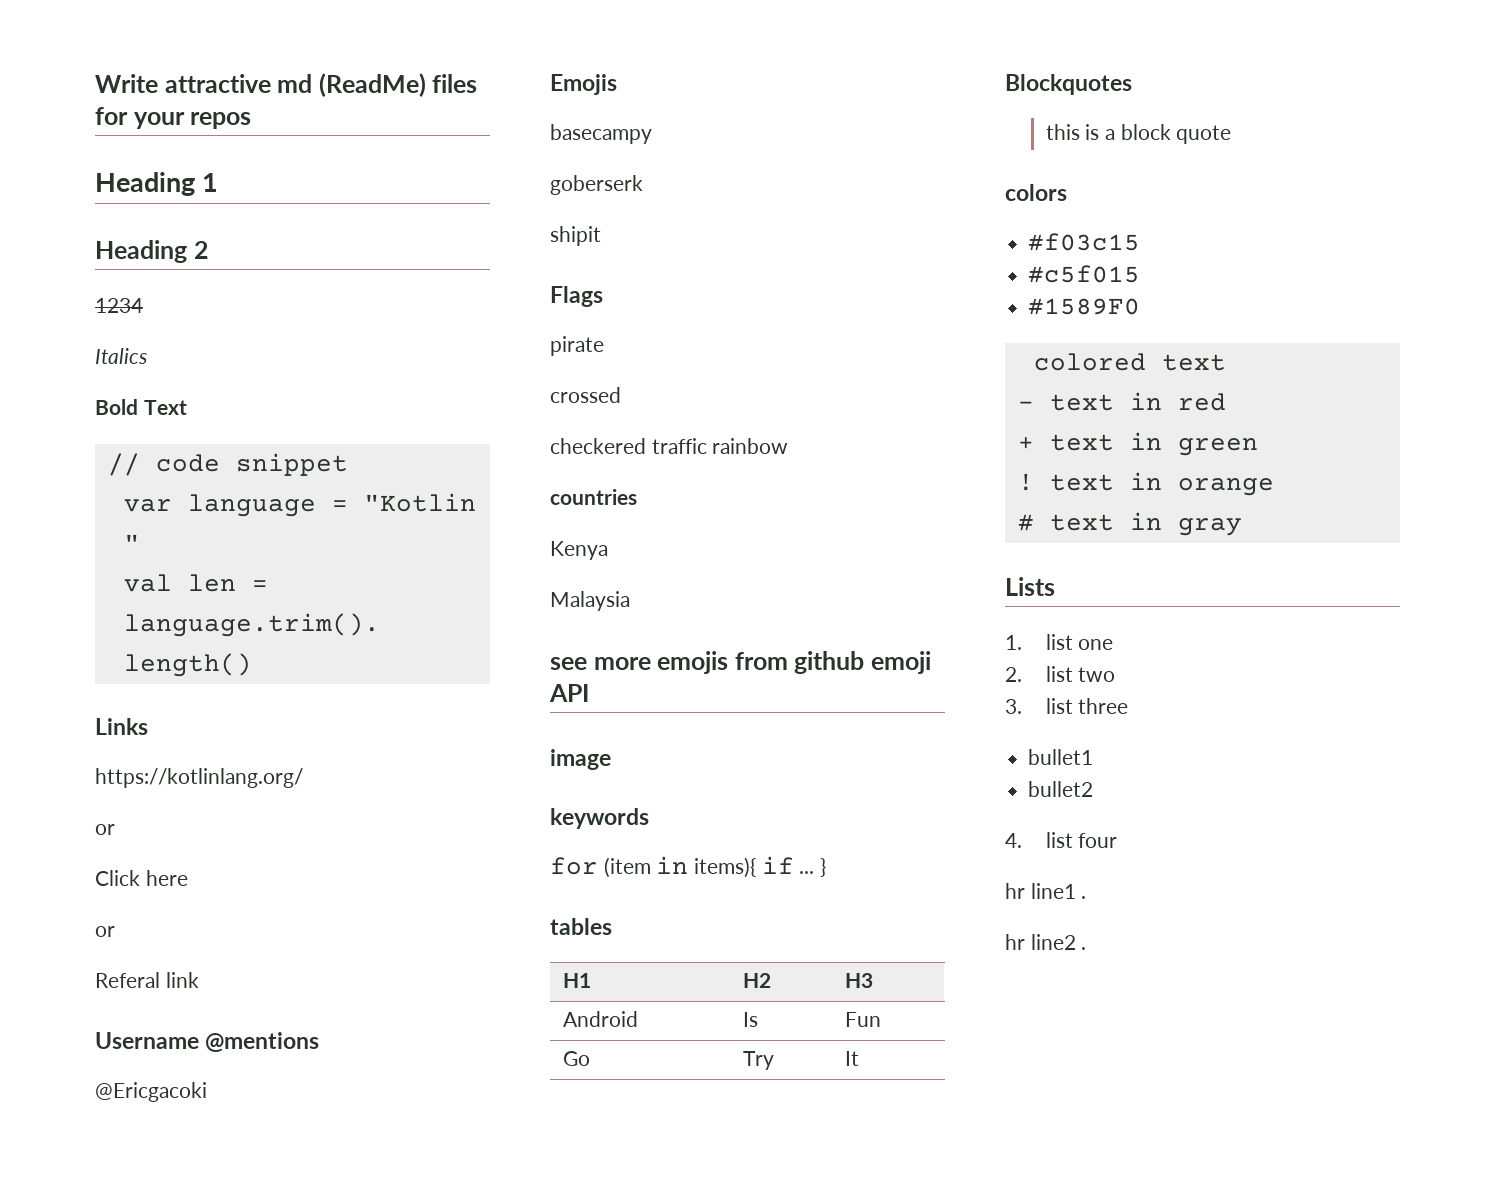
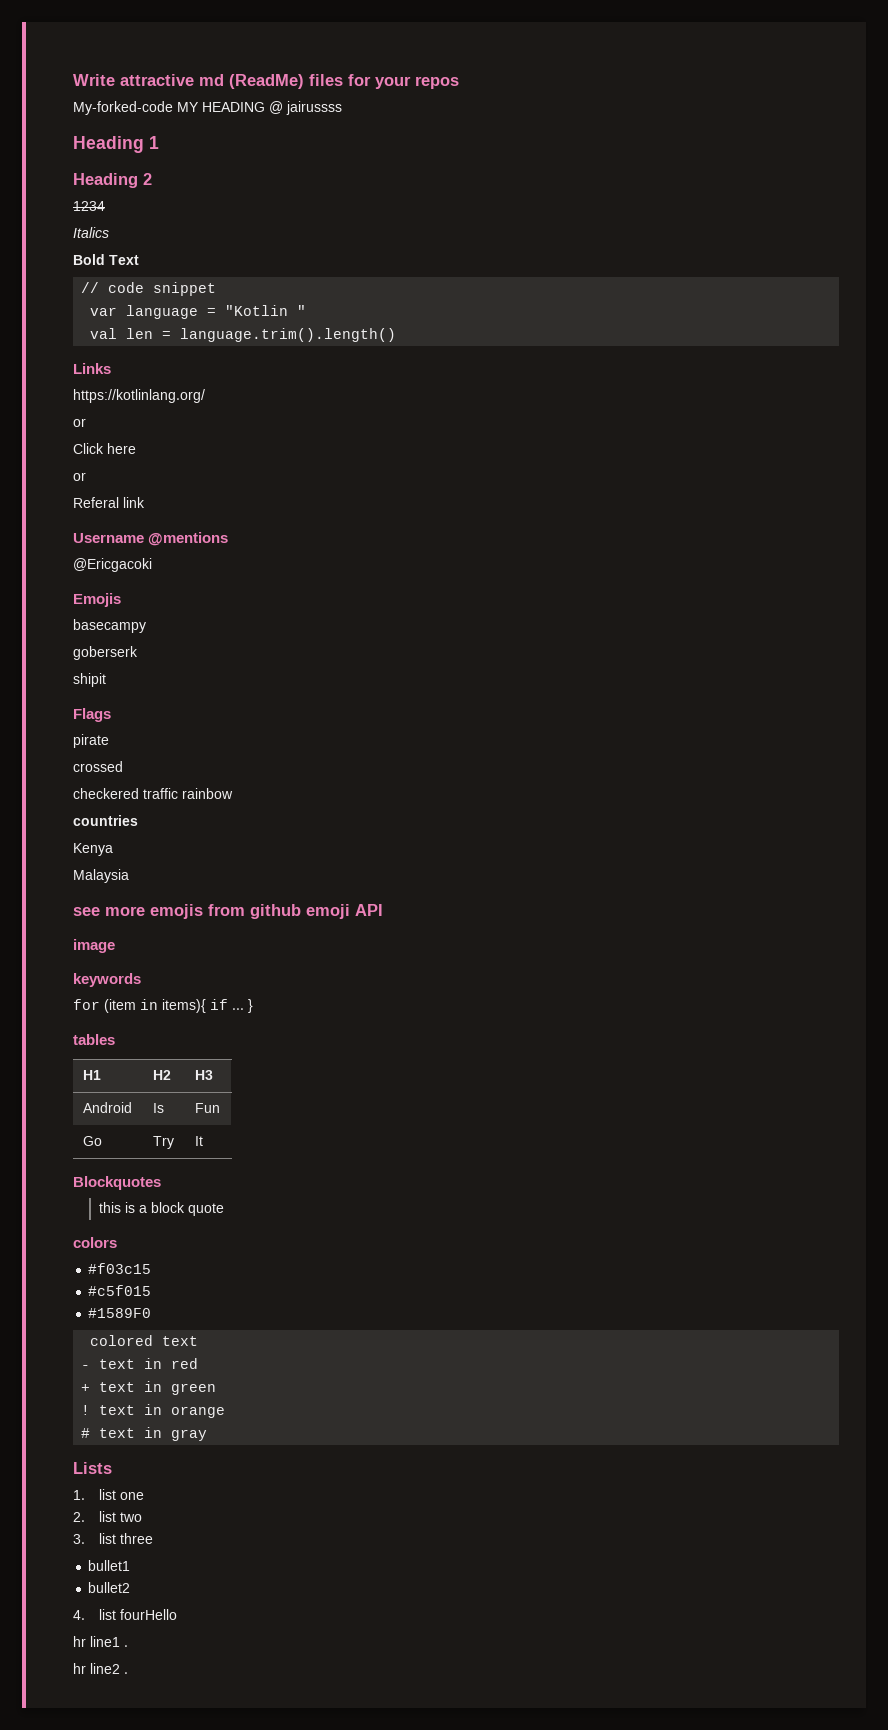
+ My-forked-code MY HEADING @ jairussss
- 4. list four
+ 4. list fourHello

